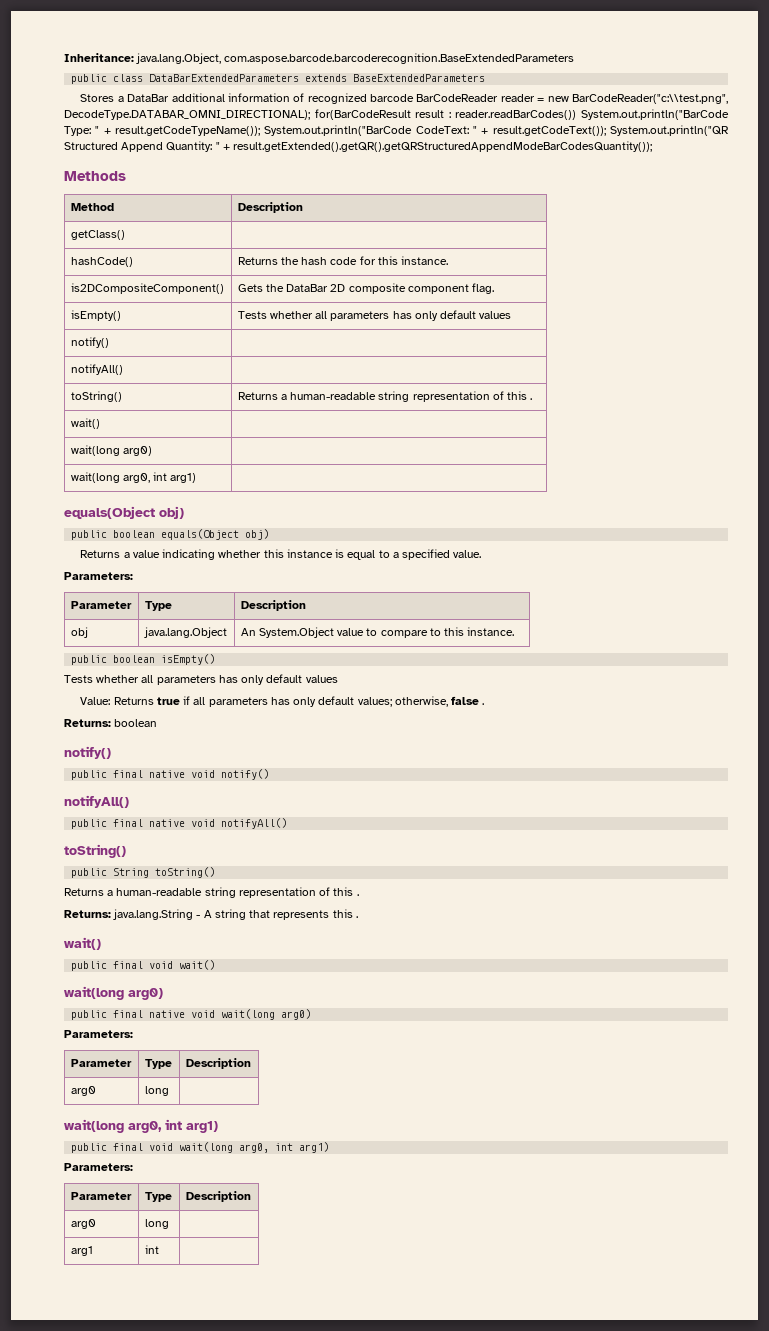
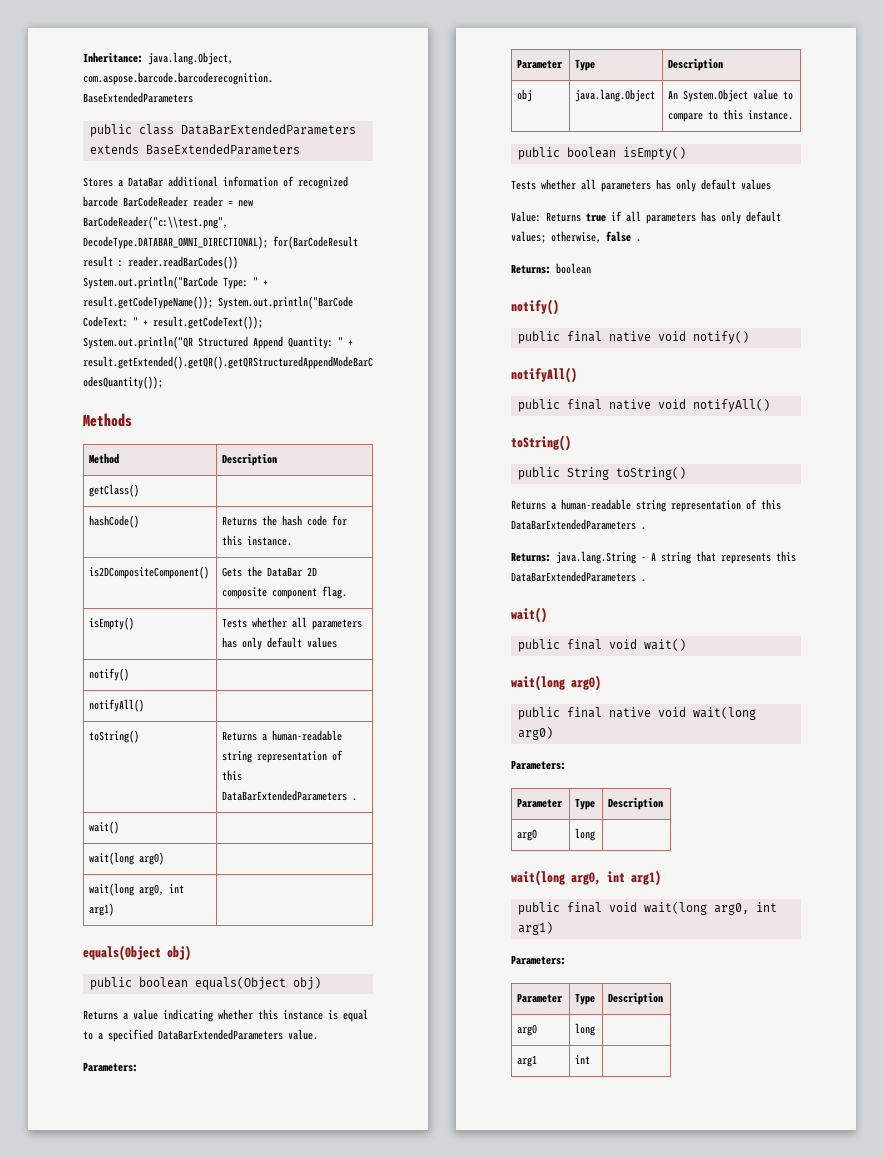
- toString() | Returns a human-readable string representation of this .
+ toString() | Returns a human-readable string representation of this DataBarExtendedParameters .
- Returns a value indicating whether this instance is equal to a specified value.
+ Returns a value indicating whether this instance is equal to a specified DataBarExtendedParameters value.
  public String toString()
- Returns a human-readable string representation of this .
+ Returns a human-readable string representation of this DataBarExtendedParameters .
- Returns: java.lang.String - A string that represents this .
+ Returns: java.lang.String - A string that represents this DataBarExtendedParameters .

